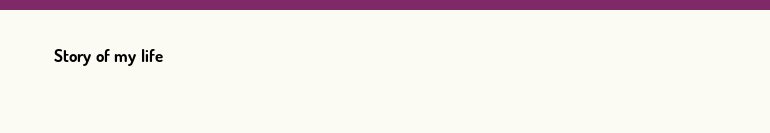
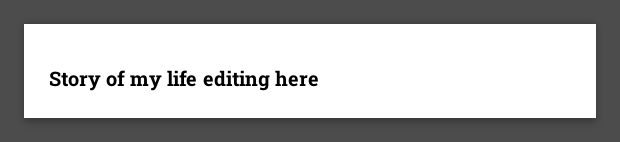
- Story of my life
+ Story of my life editing here

